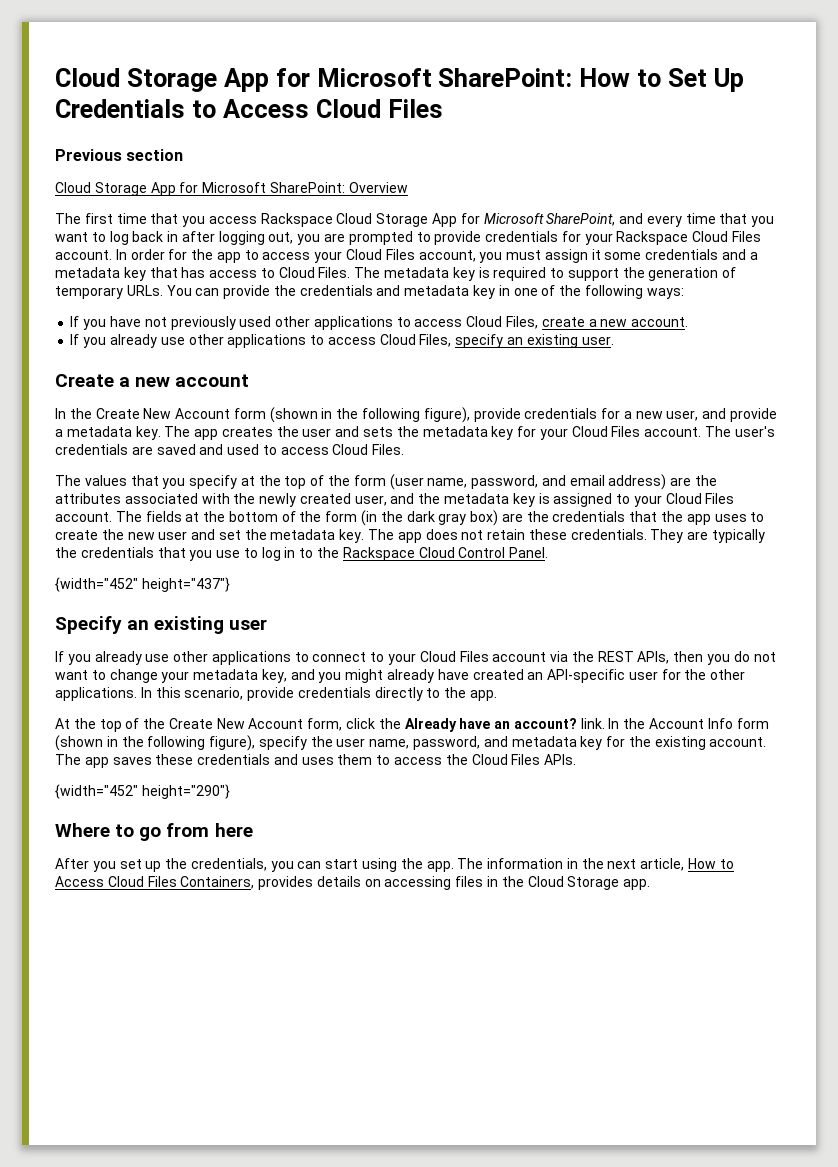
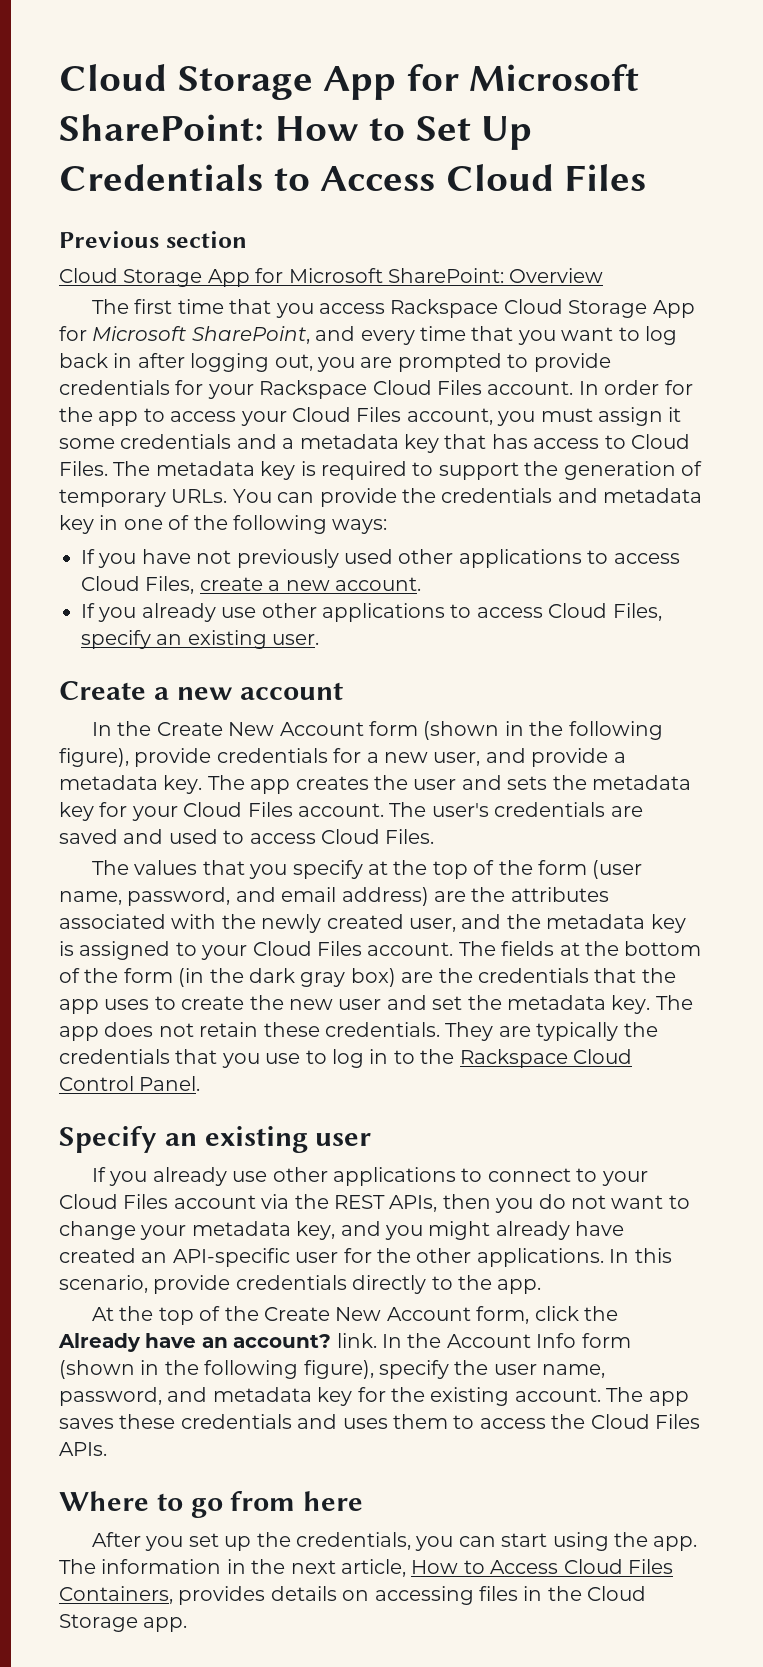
- {width="452" height="437"}
- {width="452" height="290"}

